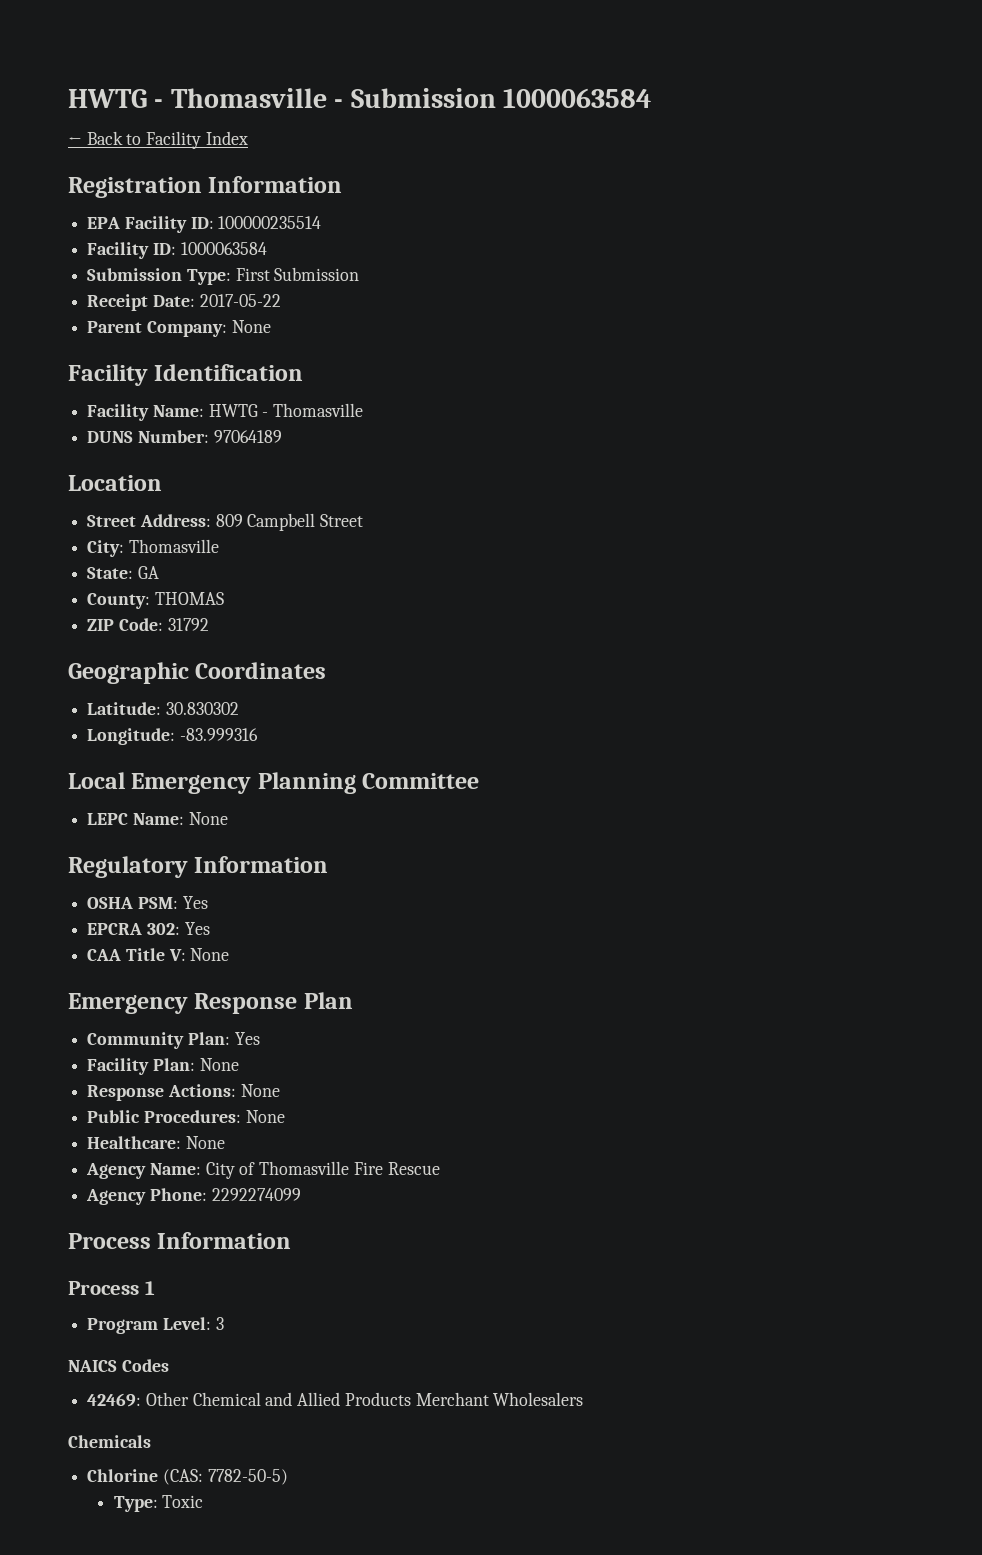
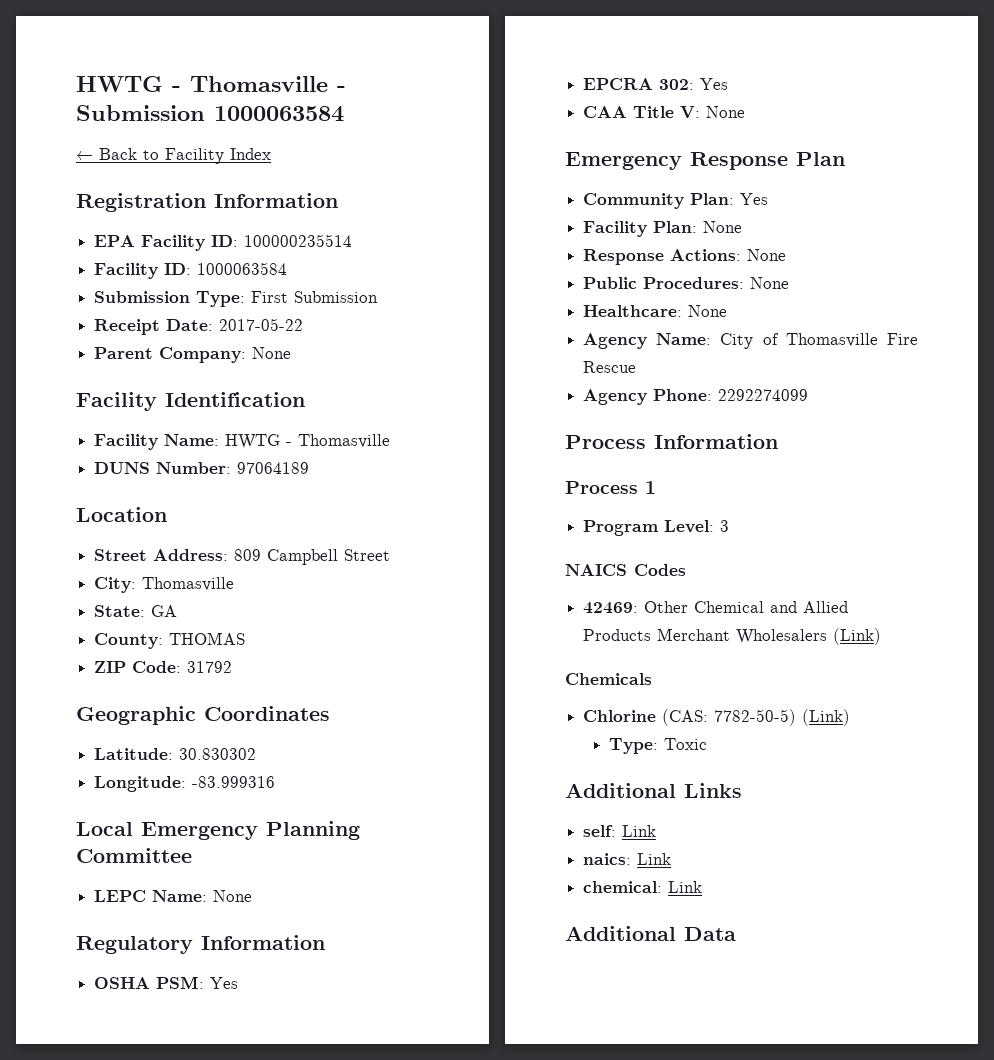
- 42469: Other Chemical and Allied Products Merchant Wholesalers
+ 42469: Other Chemical and Allied Products Merchant Wholesalers (Link)
- Chlorine (CAS: 7782-50-5)
+ Chlorine (CAS: 7782-50-5) (Link)
+ Additional Links
+ self: Link
+ naics: Link
+ chemical: Link
+ Additional Data

